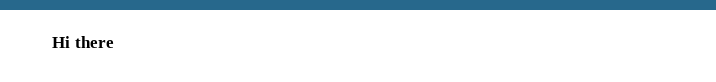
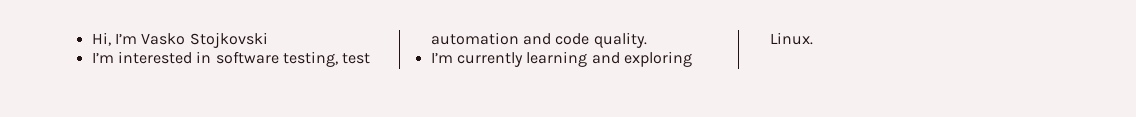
- Hi there
+ Hi, I’m Vasko Stojkovski
+ I’m interested in software testing, test automation and code quality.
+ I’m currently learning and exploring Linux.

